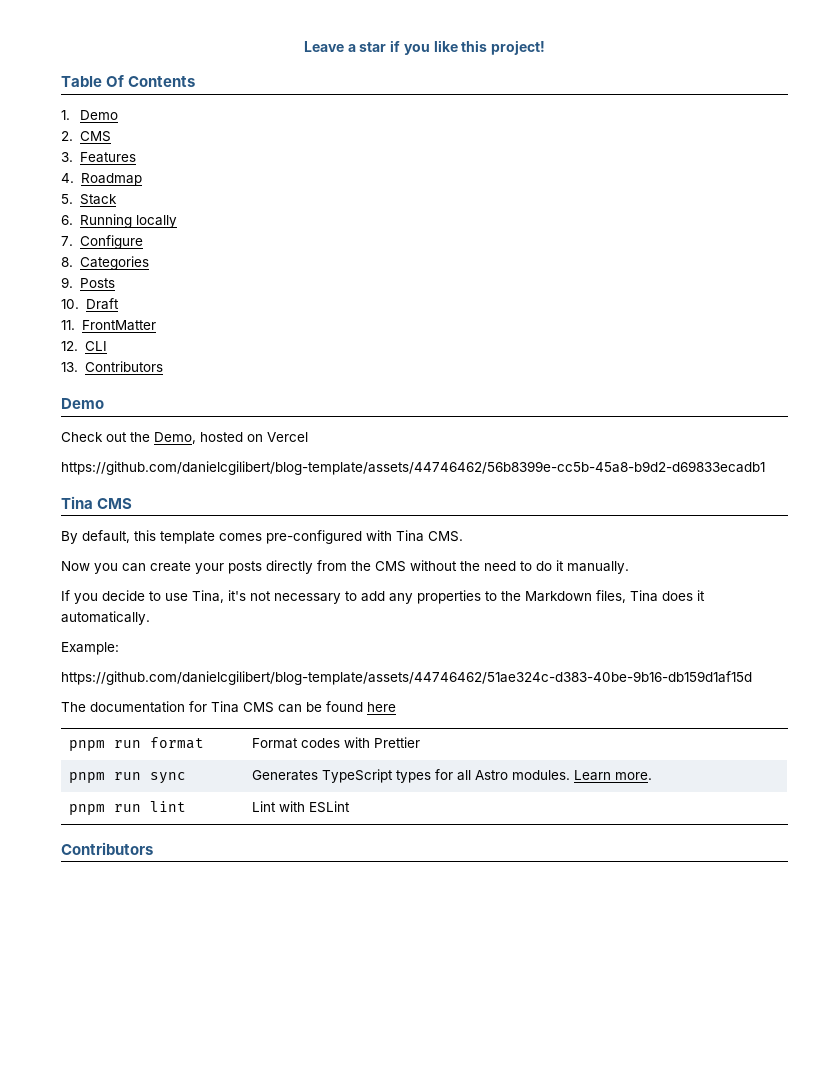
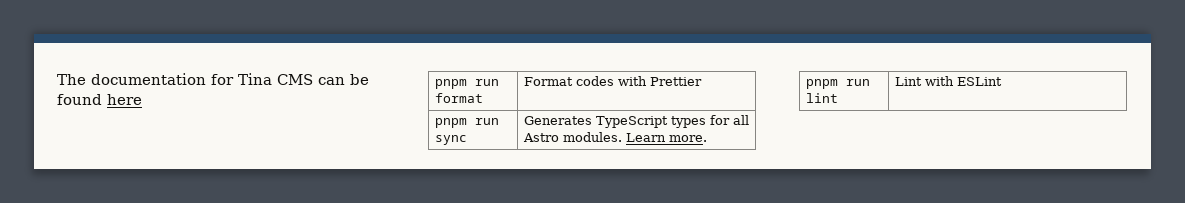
- Leave a star if you like this project!
- Table Of Contents
- 1. Demo
- 2. CMS
- 3. Features
- 4. Roadmap
- 5. Stack
- 6. Running locally
- 7. Configure
- 8. Categories
- 9. Posts
- 10. Draft
- 11. FrontMatter
- 12. CLI
- 13. Contributors
- Demo
- Check out the Demo, hosted on Vercel
- https://github.com/danielcgilibert/blog-template/assets/44746462/56b8399e-cc5b-45a8-b9d2-d69833ecadb1
- Tina CMS
- By default, this template comes pre-configured with Tina CMS.
- Now you can create your posts directly from the CMS without the need to do it manually.
- If you decide to use Tina, it's not necessary to add any properties to the Markdown files, Tina does it automatically.
- Example:
- https://github.com/danielcgilibert/blog-template/assets/44746462/51ae324c-d383-40be-9b16-db159d1af15d
  pnpm run lint | Lint with ESLint
- Contributors

